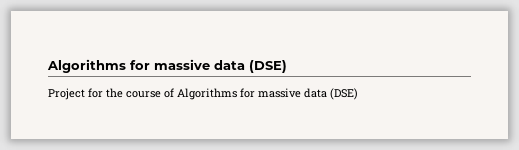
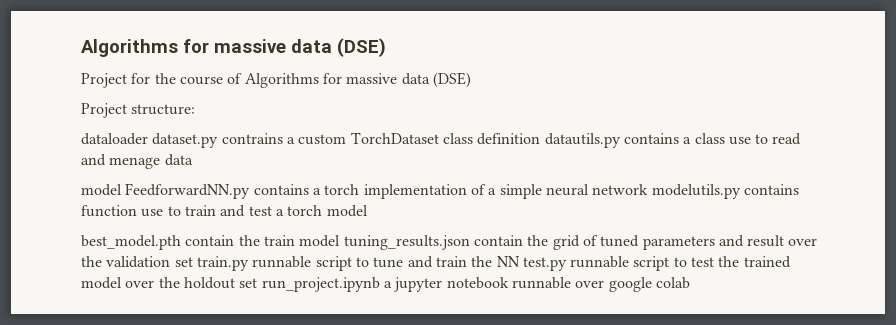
+ Project structure:
+ dataloader dataset.py contrains a custom TorchDataset class definition datautils.py contains a class use to read and menage data
+ model FeedforwardNN.py contains a torch implementation of a simple neural network modelutils.py contains function use to train and test a torch model
+ best_model.pth contain the train model tuning_results.json contain the grid of tuned parameters and result over the validation set train.py runnable script to tune and train the NN test.py runnable script to test the trained model over the holdout set run_project.ipynb a jupyter notebook runnable over google colab

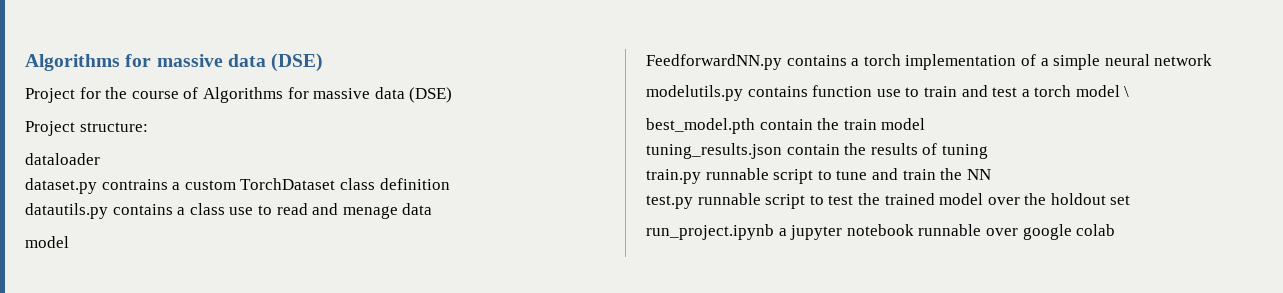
- dataloader dataset.py contrains a custom TorchDataset class definition datautils.py contains a class use to read and menage data
- model FeedforwardNN.py contains a torch implementation of a simple neural network modelutils.py contains function use to train and test a torch model
+ dataloader
+ dataset.py contrains a custom TorchDataset class definition
+ datautils.py contains a class use to read and menage data
+ model
+ FeedforwardNN.py contains a torch implementation of a simple neural network
+ modelutils.py contains function use to train and test a torch model \
- best_model.pth contain the train model tuning_results.json contain the grid of tuned parameters and result over the validation set train.py runnable script to tune and train the NN test.py runnable script to test the trained model over the holdout set run_project.ipynb a jupyter notebook runnable over google colab
+ best_model.pth contain the train model
+ tuning_results.json contain the results of tuning
+ train.py runnable script to tune and train the NN
+ test.py runnable script to test the trained model over the holdout set
+ run_project.ipynb a jupyter notebook runnable over google colab

